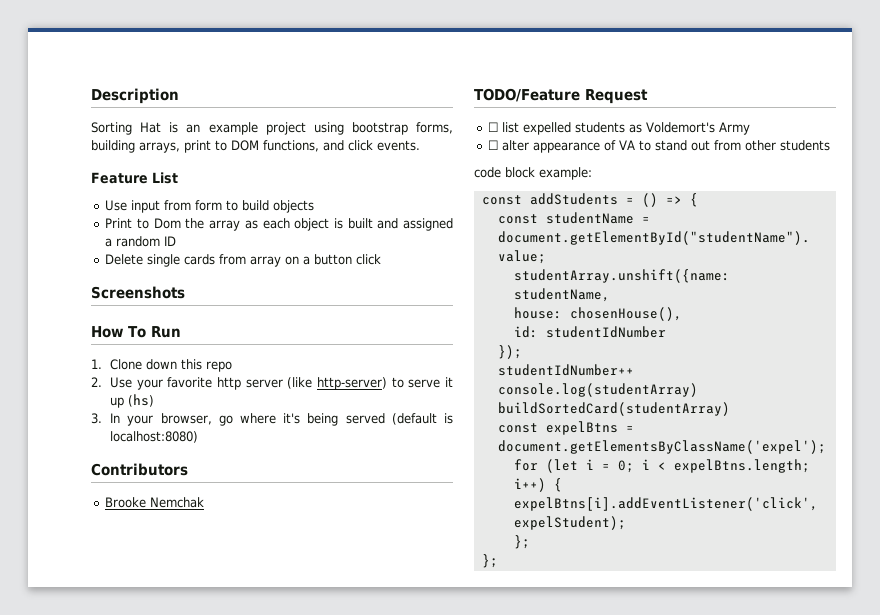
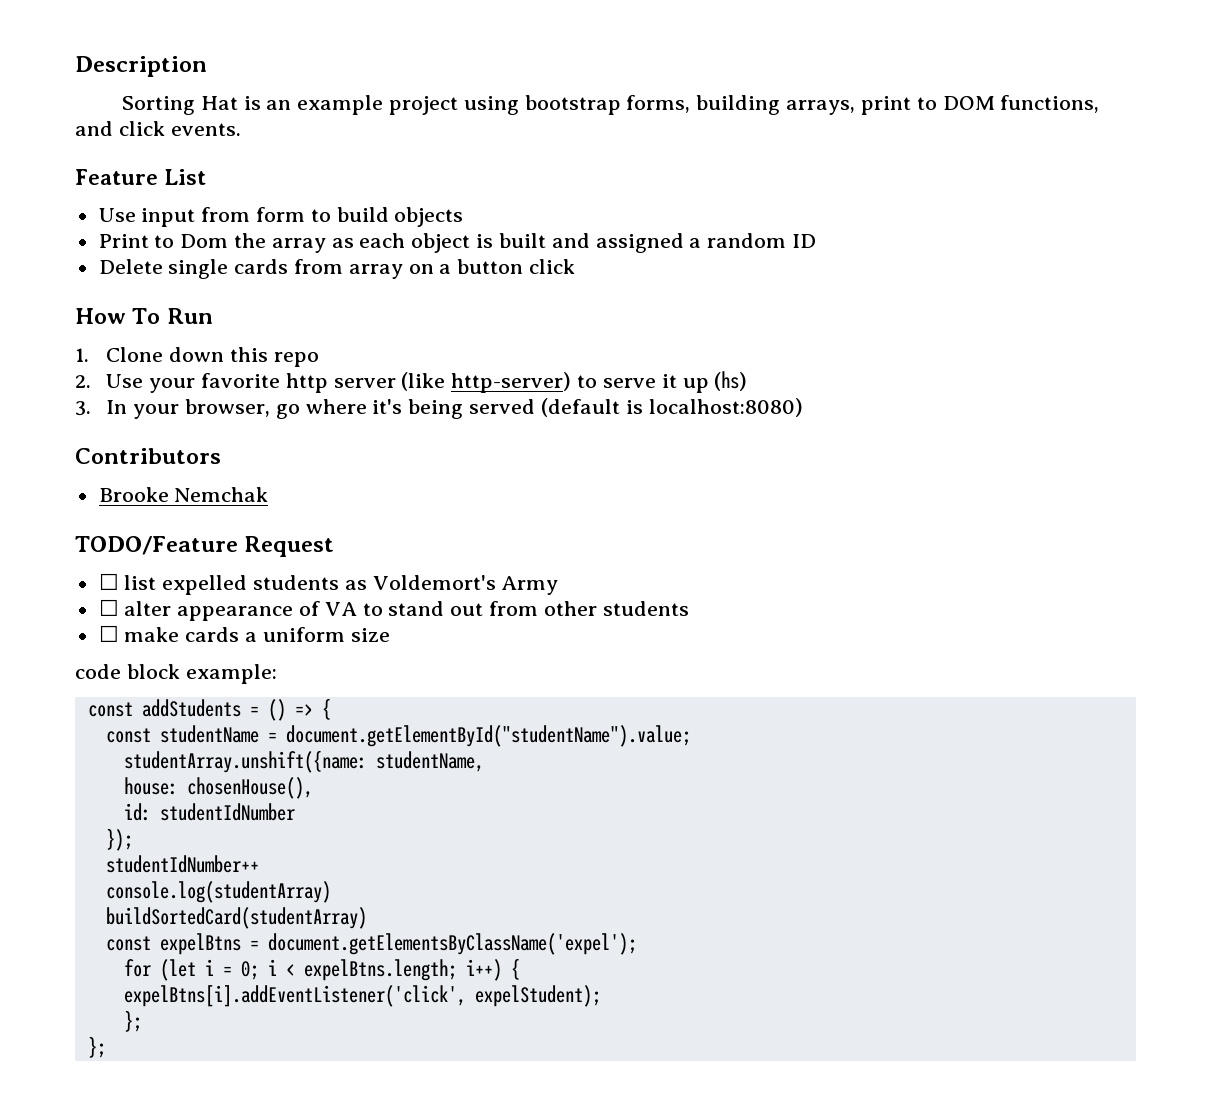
- Screenshots
+ ☐ make cards a uniform size

